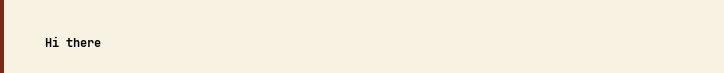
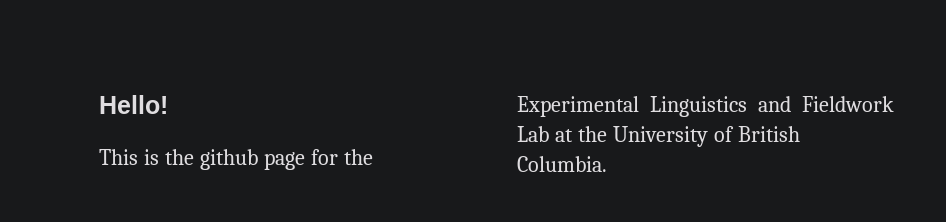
- Hi there
+ Hello!
+ This is the github page for the Experimental Linguistics and Fieldwork Lab at the University of British Columbia.

